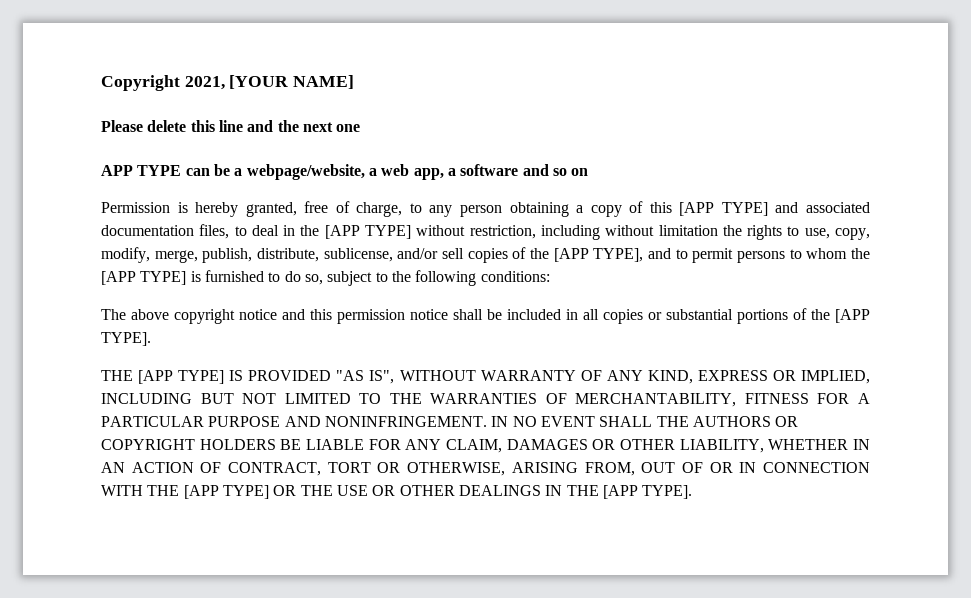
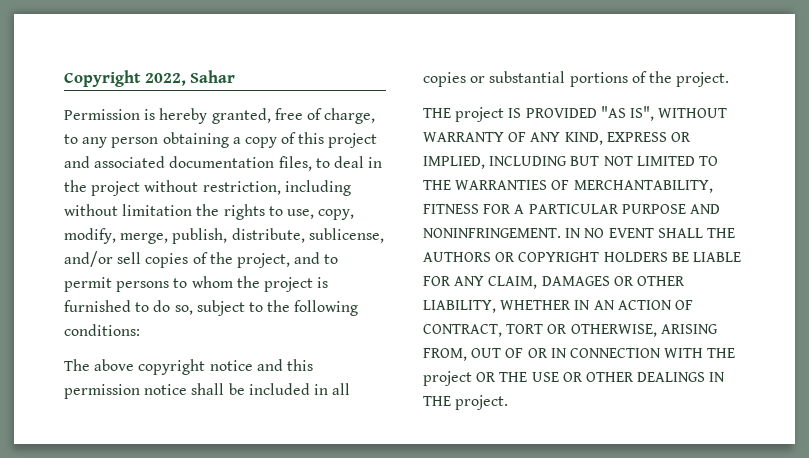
- Copyright 2021, [YOUR NAME]
- Please delete this line and the next one
- APP TYPE can be a webpage/website, a web app, a software and so on
+ Copyright 2022, Sahar
- Permission is hereby granted, free of charge, to any person obtaining a copy of this [APP TYPE] and associated documentation files, to deal in the [APP TYPE] without restriction, including without limitation the rights to use, copy, modify, merge, publish, distribute, sublicense, and/or sell copies of the [APP TYPE], and to permit persons to whom the [APP TYPE] is furnished to do so, subject to the following conditions:
+ Permission is hereby granted, free of charge, to any person obtaining a copy of this project and associated documentation files, to deal in the project without restriction, including without limitation the rights to use, copy, modify, merge, publish, distribute, sublicense, and/or sell copies of the project, and to permit persons to whom the project is furnished to do so, subject to the following conditions:
- The above copyright notice and this permission notice shall be included in all copies or substantial portions of the [APP TYPE].
- THE [APP TYPE] IS PROVIDED "AS IS", WITHOUT WARRANTY OF ANY KIND, EXPRESS OR IMPLIED, INCLUDING BUT NOT LIMITED TO THE WARRANTIES OF MERCHANTABILITY, FITNESS FOR A PARTICULAR PURPOSE AND NONINFRINGEMENT.
+ The above copyright notice and this permission notice shall be included in all copies or substantial portions of the project.
+ THE project IS PROVIDED "AS IS", WITHOUT WARRANTY OF ANY KIND, EXPRESS OR IMPLIED, INCLUDING BUT NOT LIMITED TO THE WARRANTIES OF MERCHANTABILITY, FITNESS FOR A PARTICULAR PURPOSE AND NONINFRINGEMENT.
- IN NO EVENT SHALL THE AUTHORS OR COPYRIGHT HOLDERS BE LIABLE FOR ANY CLAIM, DAMAGES OR OTHER LIABILITY, WHETHER IN AN ACTION OF CONTRACT, TORT OR OTHERWISE, ARISING FROM, OUT OF OR IN CONNECTION WITH THE [APP TYPE] OR THE USE OR OTHER DEALINGS IN THE [APP TYPE].
+ IN NO EVENT SHALL THE AUTHORS OR COPYRIGHT HOLDERS BE LIABLE FOR ANY CLAIM, DAMAGES OR OTHER LIABILITY, WHETHER IN AN ACTION OF CONTRACT, TORT OR OTHERWISE, ARISING FROM, OUT OF OR IN CONNECTION WITH THE project OR THE USE OR OTHER DEALINGS IN THE project.

